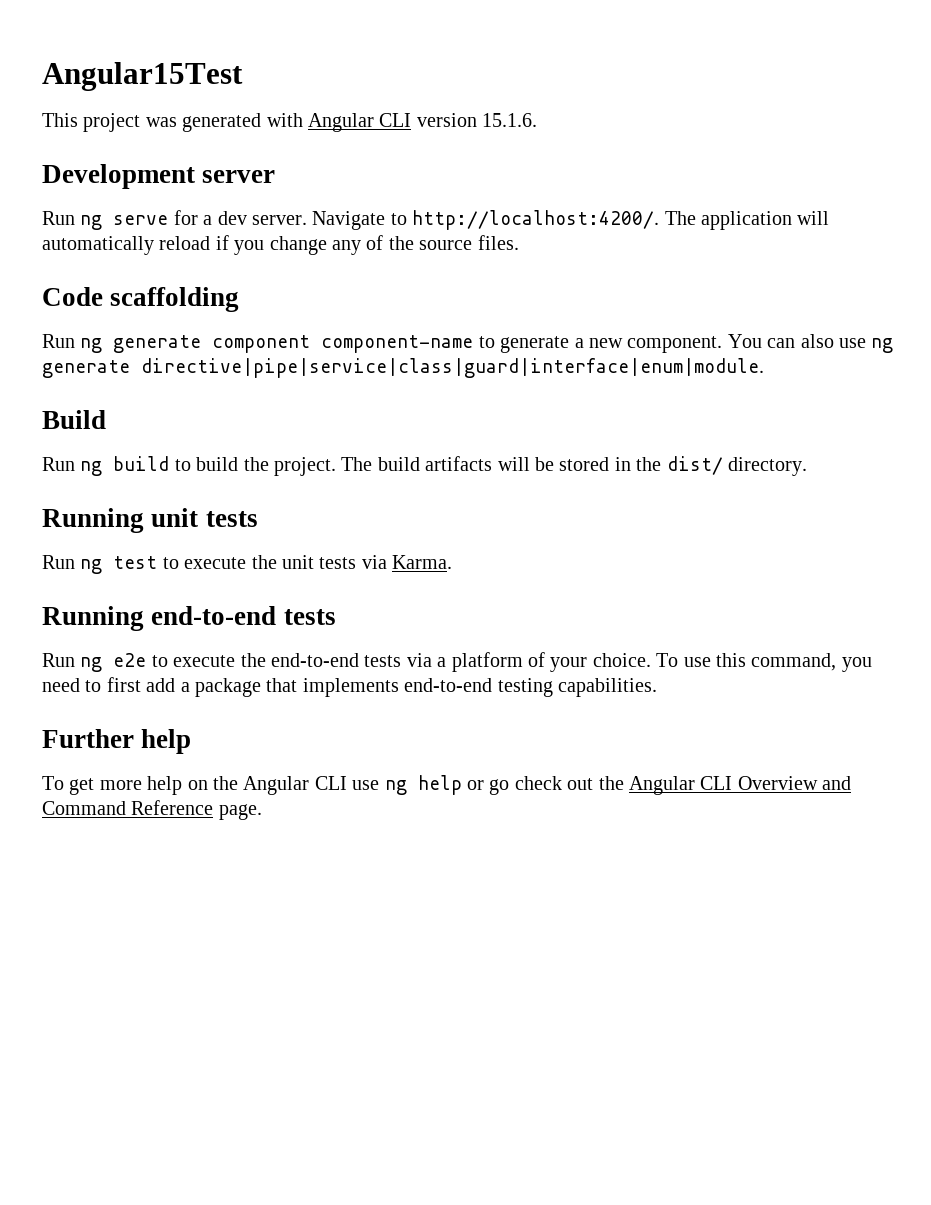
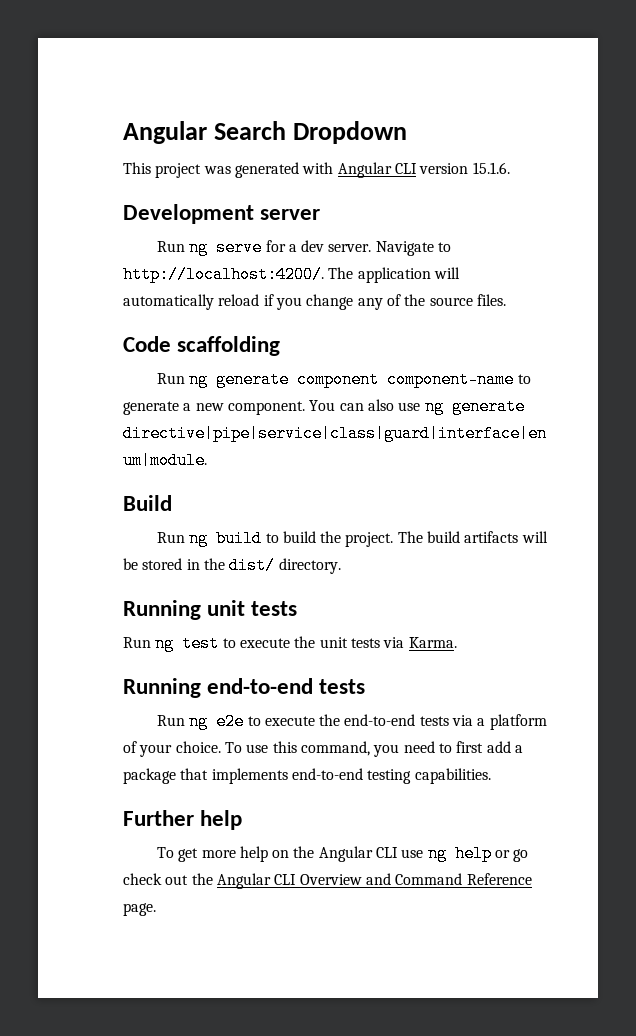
- Angular15Test
+ Angular Search Dropdown

